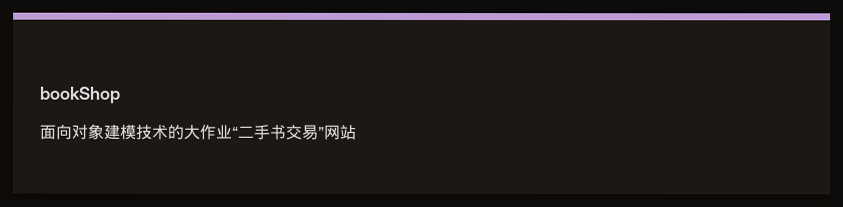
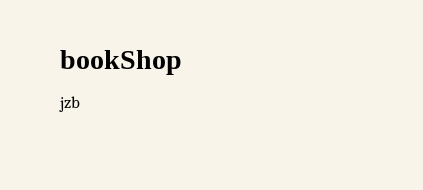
- 面向对象建模技术的大作业“二手书交易”网站
+ jzb

